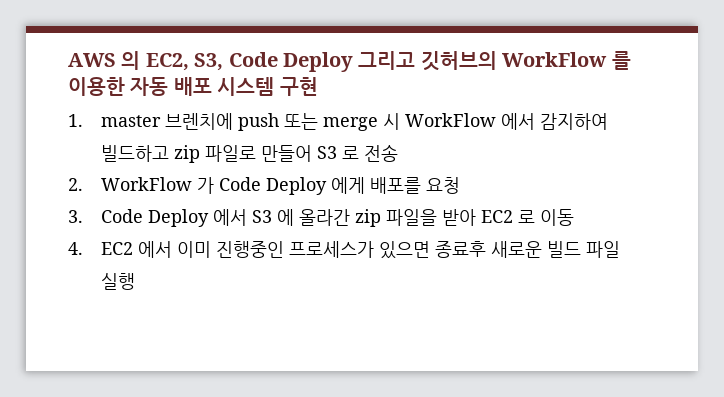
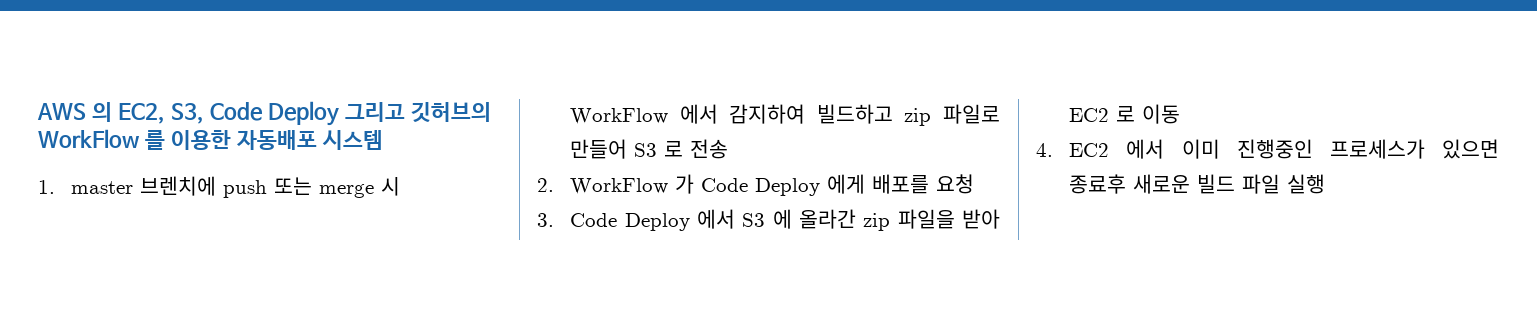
- AWS 의 EC2, S3, Code Deploy 그리고 깃허브의 WorkFlow 를 이용한 자동 배포 시스템 구현
+ AWS 의 EC2, S3, Code Deploy 그리고 깃허브의 WorkFlow 를 이용한 자동배포 시스템

